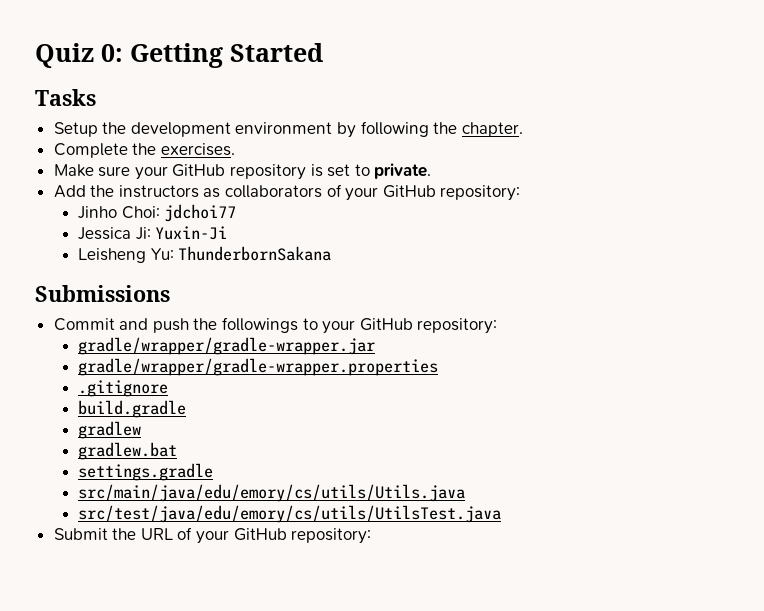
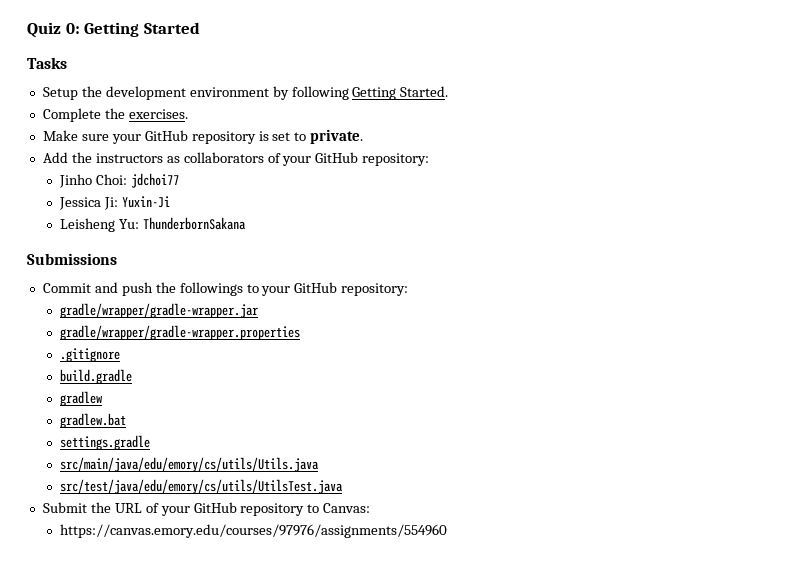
- Setup the development environment by following the chapter.
+ Setup the development environment by following Getting Started.
- Submit the URL of your GitHub repository:
+ Submit the URL of your GitHub repository to Canvas:
+ https://canvas.emory.edu/courses/97976/assignments/554960

